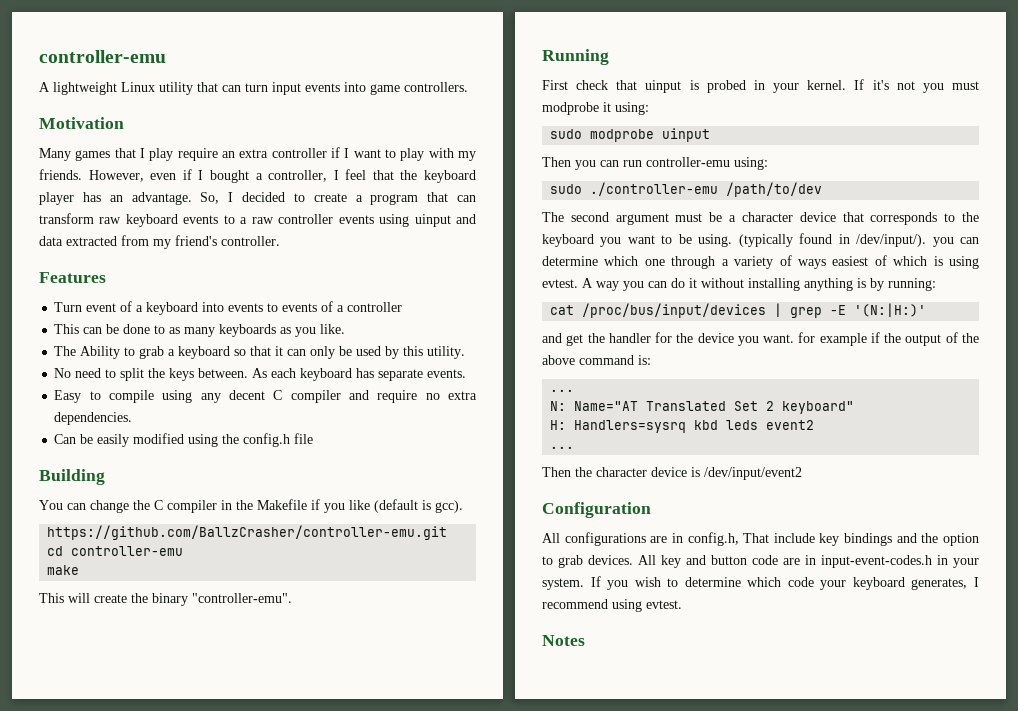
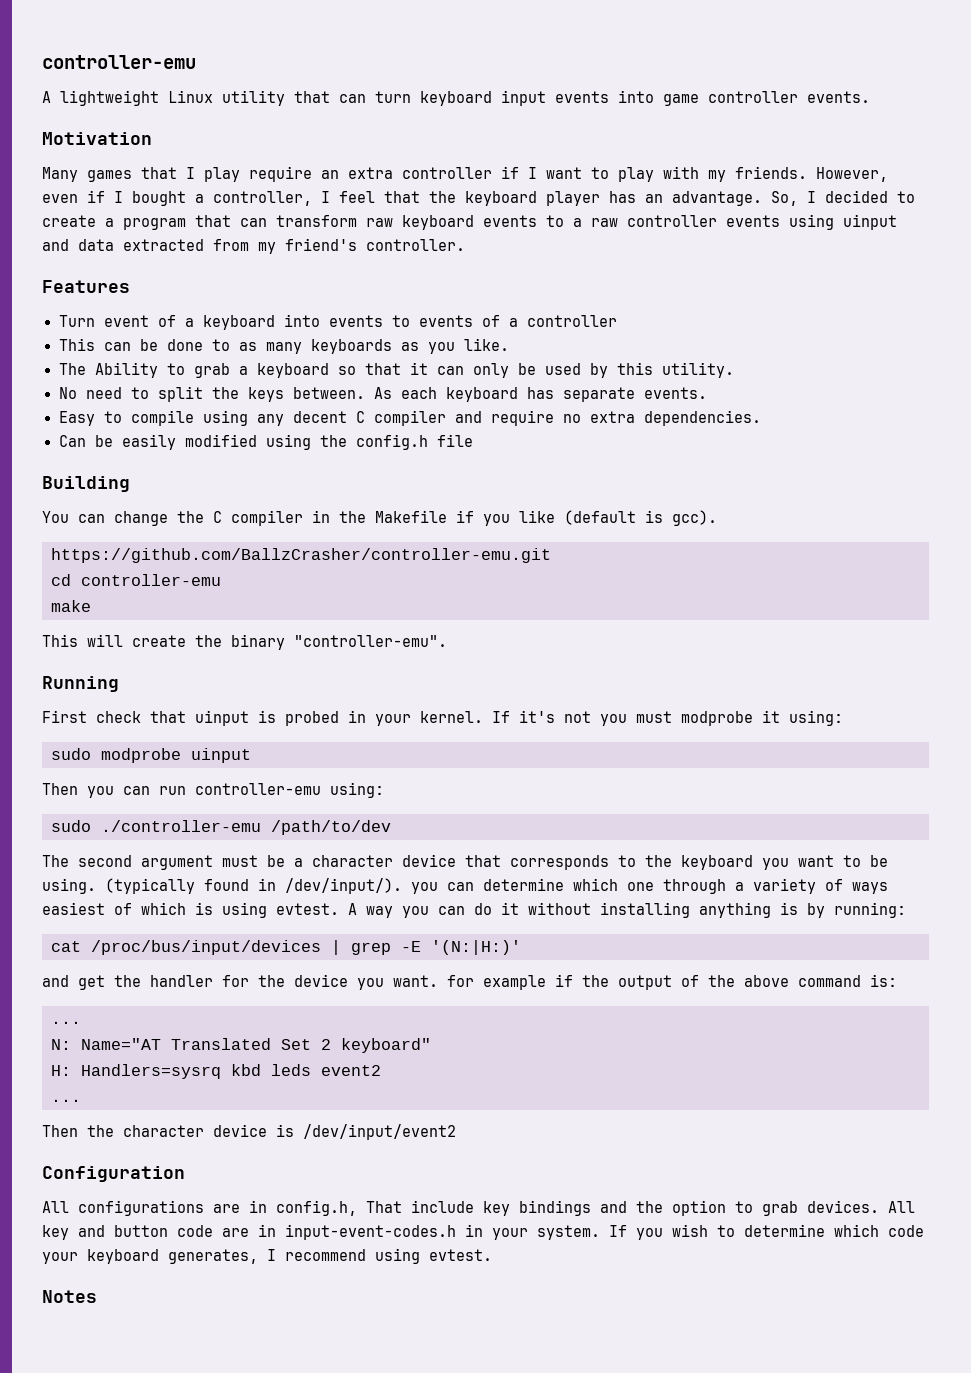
- A lightweight Linux utility that can turn input events into game controllers.
+ A lightweight Linux utility that can turn keyboard input events into game controller events.

